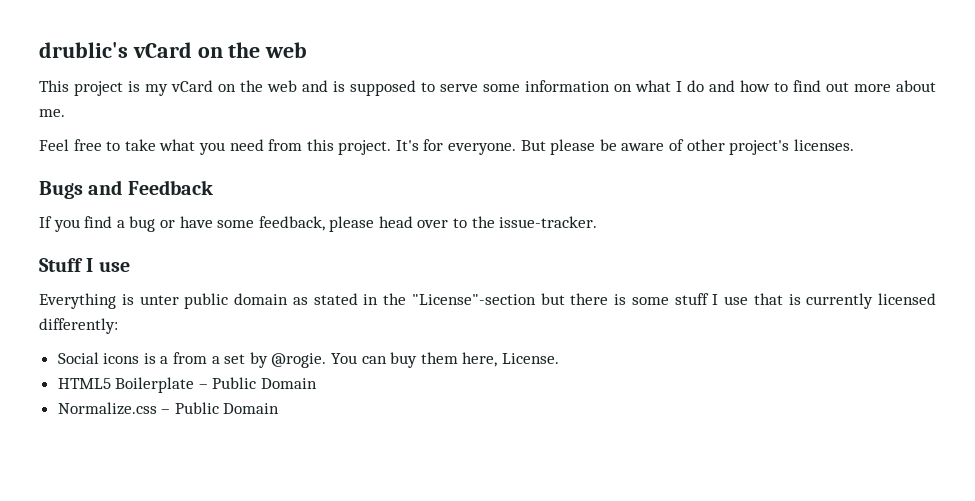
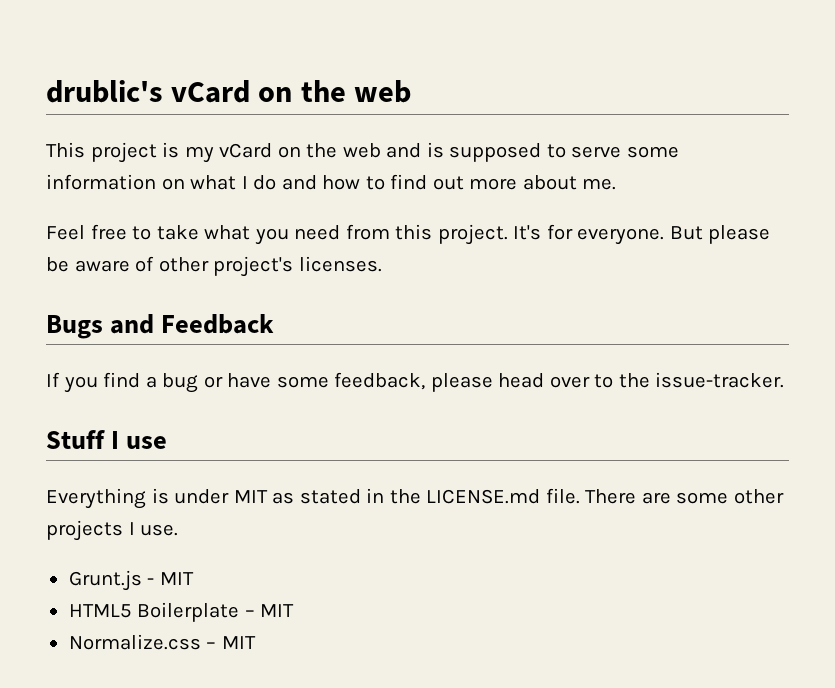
- Everything is unter public domain as stated in the "License"-section but there is some stuff I use that is currently licensed differently:
- Social icons is a from a set by @rogie. You can buy them here, License.
+ Everything is under MIT as stated in the LICENSE.md file. There are some other projects I use.
+ Grunt.js - MIT
- HTML5 Boilerplate – Public Domain
+ HTML5 Boilerplate – MIT
- Normalize.css – Public Domain
+ Normalize.css – MIT

